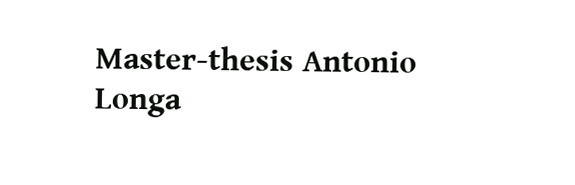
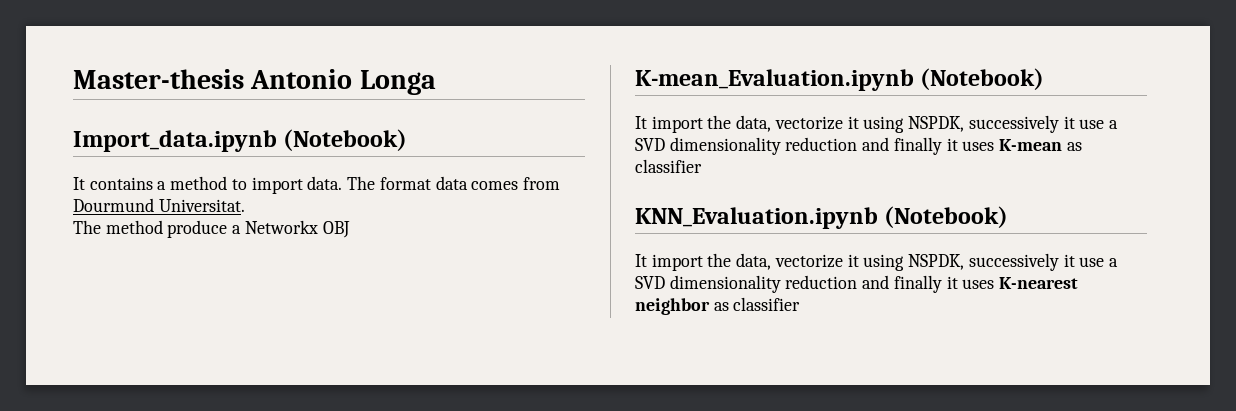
+ Import_data.ipynb (Notebook)
+ It contains a method to import data. The format data comes from Dourmund Universitat.
+ The method produce a Networkx OBJ
+ K-mean_Evaluation.ipynb (Notebook)
+ It import the data, vectorize it using NSPDK, successively it use a SVD dimensionality reduction and finally it uses K-mean as classifier
+ KNN_Evaluation.ipynb (Notebook)
+ It import the data, vectorize it using NSPDK, successively it use a SVD dimensionality reduction and finally it uses K-nearest neighbor as classifier

